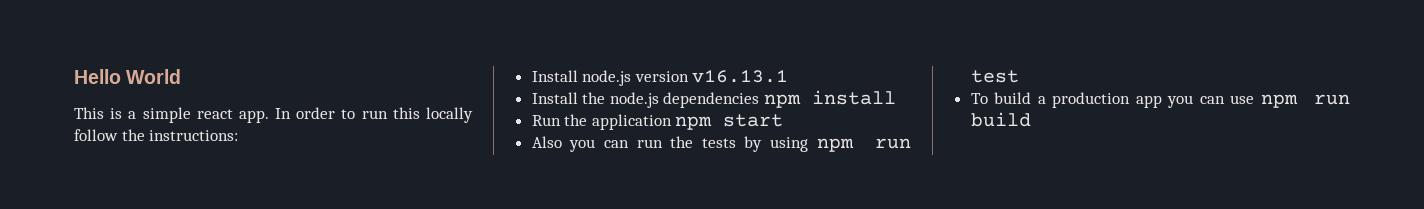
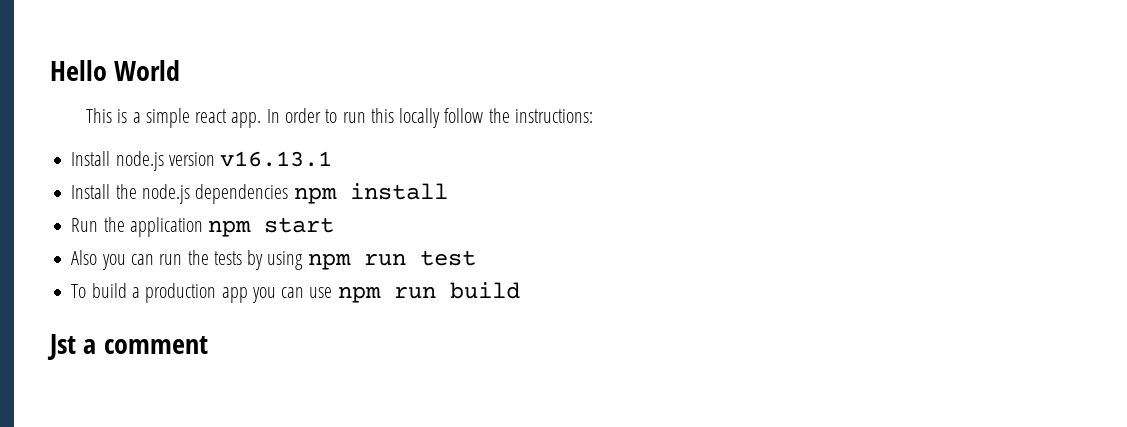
+ Jst a comment

